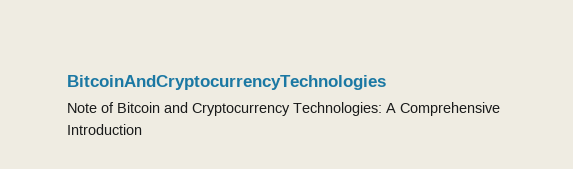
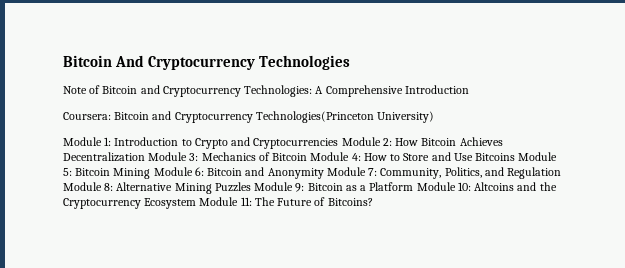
- BitcoinAndCryptocurrencyTechnologies
+ Bitcoin And Cryptocurrency Technologies
+ Coursera: Bitcoin and Cryptocurrency Technologies(Princeton University)
+ Module 1: Introduction to Crypto and Cryptocurrencies Module 2: How Bitcoin Achieves Decentralization Module 3: Mechanics of Bitcoin Module 4: How to Store and Use Bitcoins Module 5: Bitcoin Mining Module 6: Bitcoin and Anonymity Module 7: Community, Politics, and Regulation Module 8: Alternative Mining Puzzles Module 9: Bitcoin as a Platform Module 10: Altcoins and the Cryptocurrency Ecosystem Module 11: The Future of Bitcoins?

